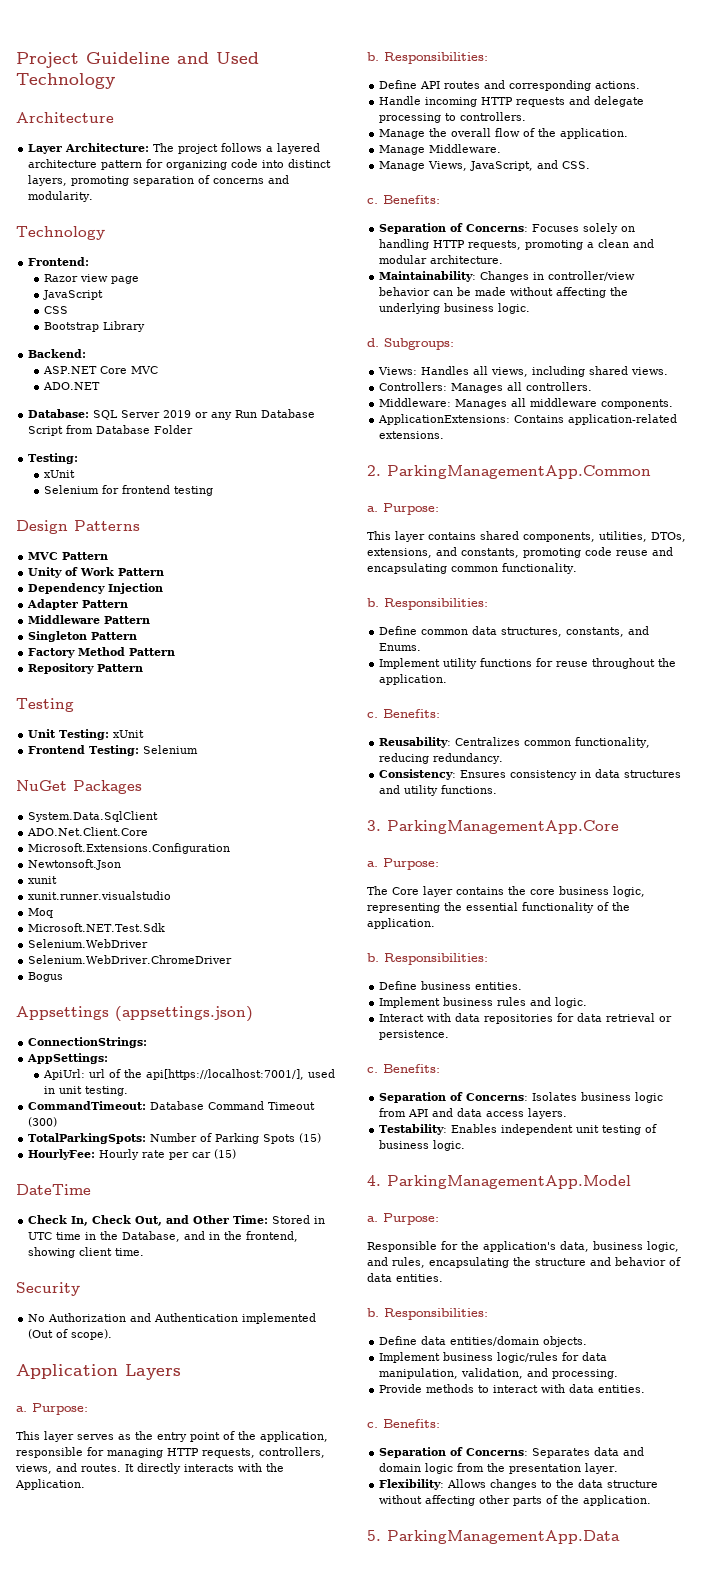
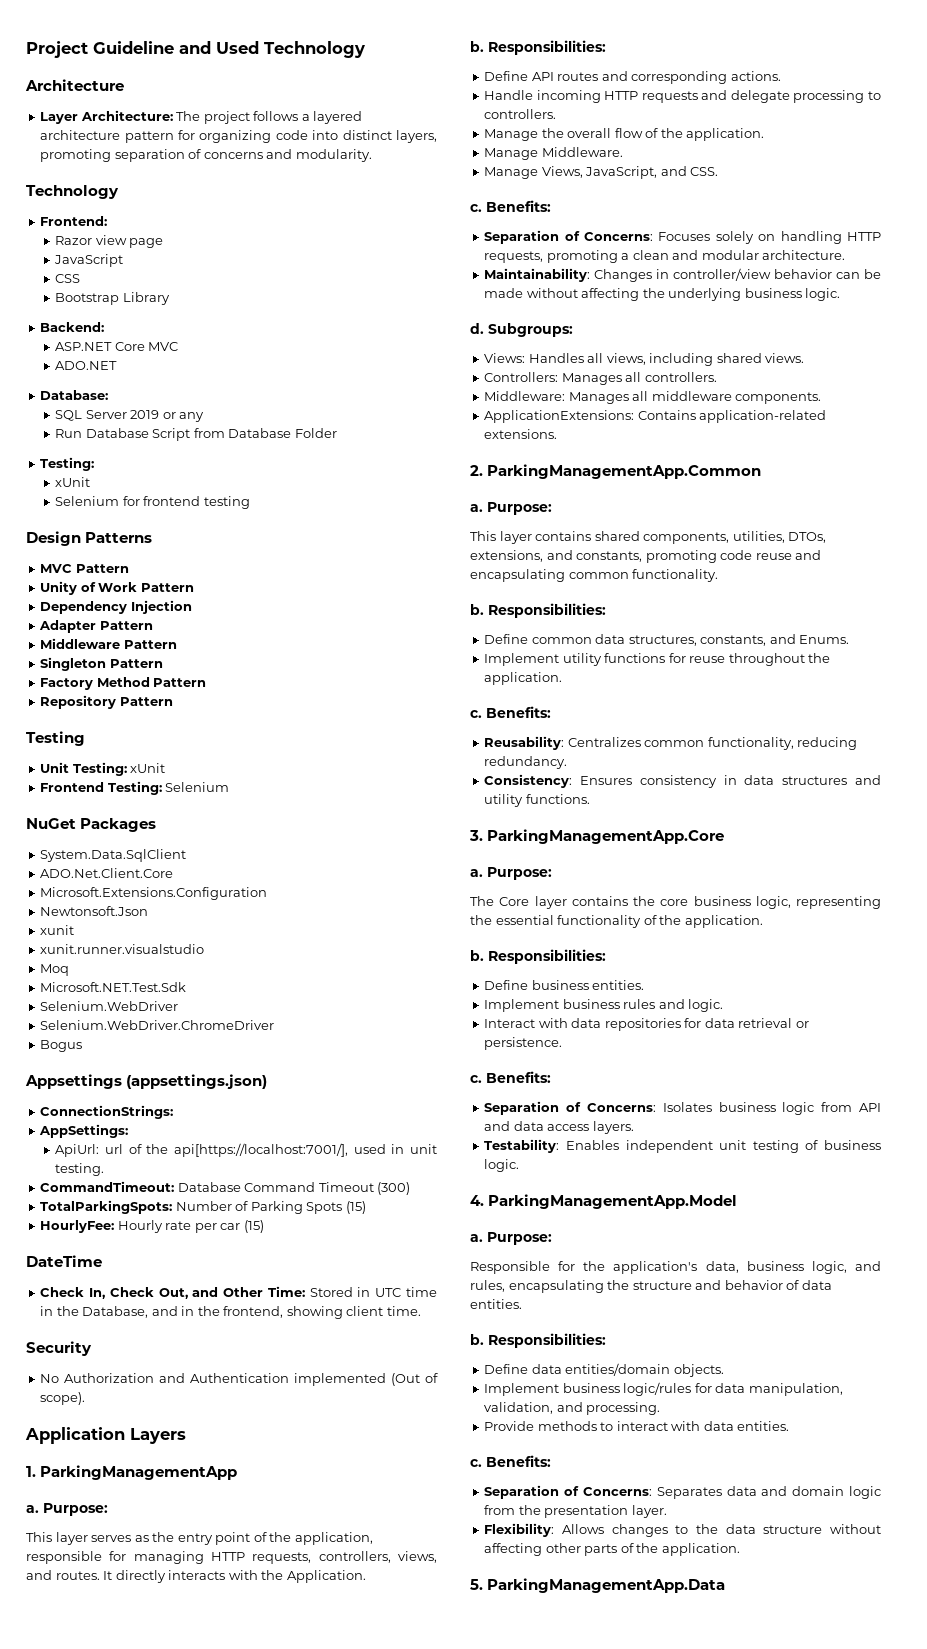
- Database: SQL Server 2019 or any Run Database Script from Database Folder
+ Database:
+ SQL Server 2019 or any
+ Run Database Script from Database Folder
+ 1. ParkingManagementApp

